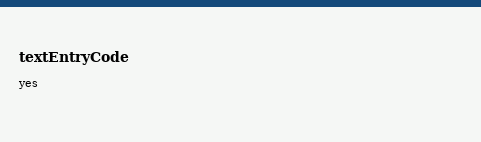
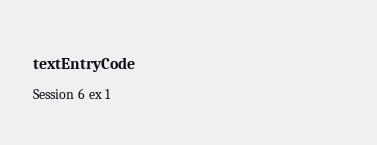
- yes
+ Session 6 ex 1

